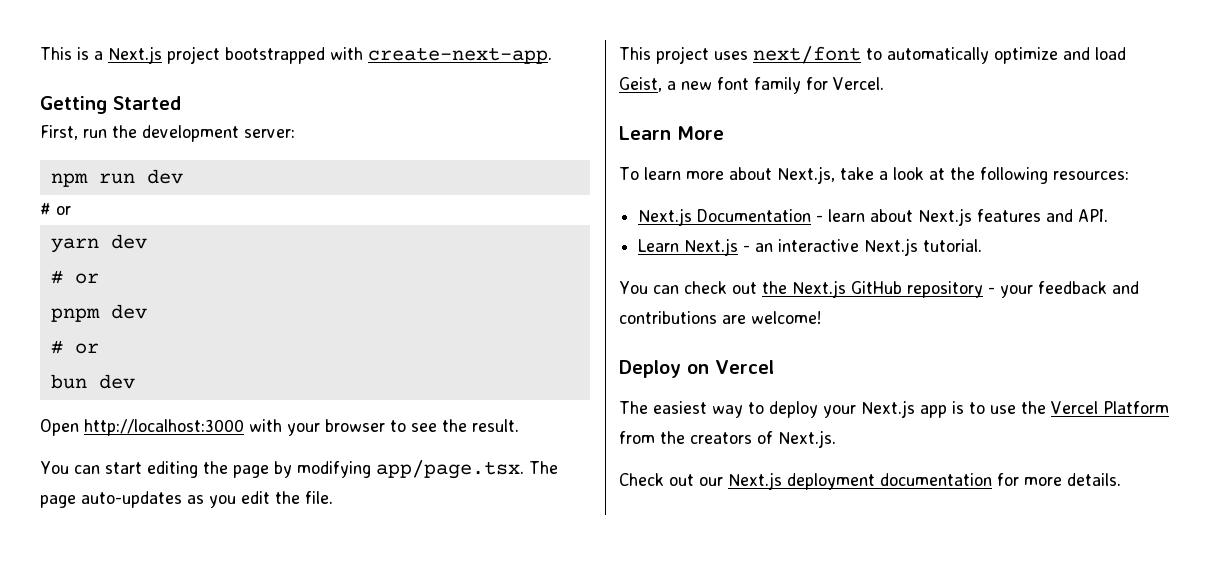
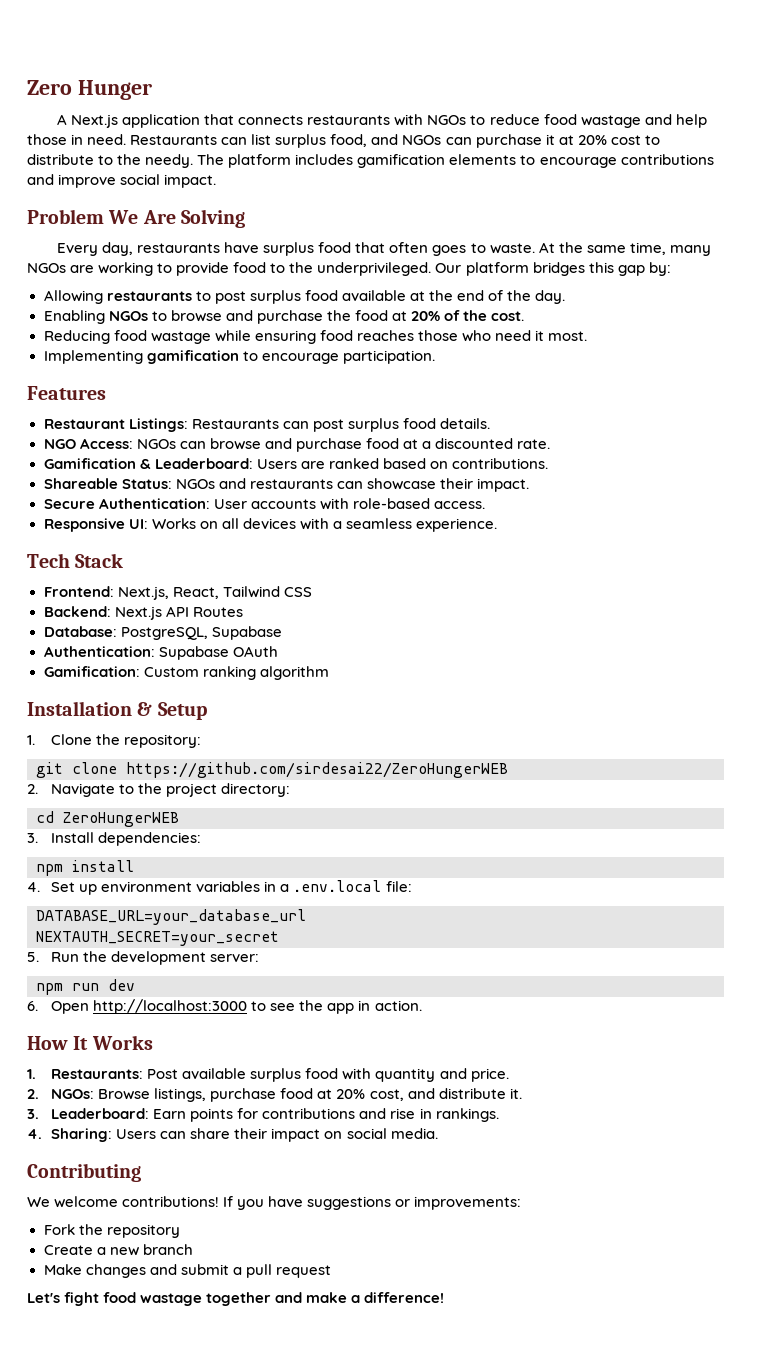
- This is a Next.js project bootstrapped with create-next-app.
- Getting Started
- First, run the development server:
+ Zero Hunger
+ A Next.js application that connects restaurants with NGOs to reduce food wastage and help those in need. Restaurants can list surplus food, and NGOs can purchase it at 20% cost to distribute to the needy. The platform includes gamification elements to encourage contributions and improve social impact.
+ Problem We Are Solving
+ Every day, restaurants have surplus food that often goes to waste. At the same time, many NGOs are working to provide food to the underprivileged. Our platform bridges this gap by:
+ Allowing restaurants to post surplus food available at the end of the day.
+ Enabling NGOs to browse and purchase the food at 20% of the cost.
+ Reducing food wastage while ensuring food reaches those who need it most.
+ Implementing gamification to encourage participation.
+ Features
+ Restaurant Listings: Restaurants can post surplus food details.
+ NGO Access: NGOs can browse and purchase food at a discounted rate.
+ Gamification & Leaderboard: Users are ranked based on contributions.
+ Shareable Status: NGOs and restaurants can showcase their impact.
+ Secure Authentication: User accounts with role-based access.
+ Responsive UI: Works on all devices with a seamless experience.
+ Tech Stack
+ Frontend: Next.js, React, Tailwind CSS
+ Backend: Next.js API Routes
+ Database: PostgreSQL, Supabase
+ Authentication: Supabase OAuth
+ Gamification: Custom ranking algorithm
+ Installation & Setup
+ 1. Clone the repository:
+ git clone https://github.com/sirdesai22/ZeroHungerWEB
+ 2. Navigate to the project directory:
+ cd ZeroHungerWEB
+ 3. Install dependencies:
+ npm install
+ 4. Set up environment variables in a .env.local file:
+ DATABASE_URL=your_database_url
+ NEXTAUTH_SECRET=your_secret
+ 5. Run the development server:
  npm run dev
- # or
- yarn dev
- # or
- pnpm dev
- # or
- bun dev
- Open http://localhost:3000 with your browser to see the result.
- You can start editing the page by modifying app/page.tsx. The page auto-updates as you edit the file.
- This project uses next/font to automatically optimize and load Geist, a new font family for Vercel.
- Learn More
- To learn more about Next.js, take a look at the following resources:
- Next.js Documentation - learn about Next.js features and API.
- Learn Next.js - an interactive Next.js tutorial.
- You can check out the Next.js GitHub repository - your feedback and contributions are welcome!
- Deploy on Vercel
- The easiest way to deploy your Next.js app is to use the Vercel Platform from the creators of Next.js.
- Check out our Next.js deployment documentation for more details.
+ 6. Open http://localhost:3000 to see the app in action.
+ How It Works
+ 1. Restaurants: Post available surplus food with quantity and price.
+ 2. NGOs: Browse listings, purchase food at 20% cost, and distribute it.
+ 3. Leaderboard: Earn points for contributions and rise in rankings.
+ 4. Sharing: Users can share their impact on social media.
+ Contributing
+ We welcome contributions! If you have suggestions or improvements:
+ Fork the repository
+ Create a new branch
+ Make changes and submit a pull request
+ Let's fight food wastage together and make a difference!

